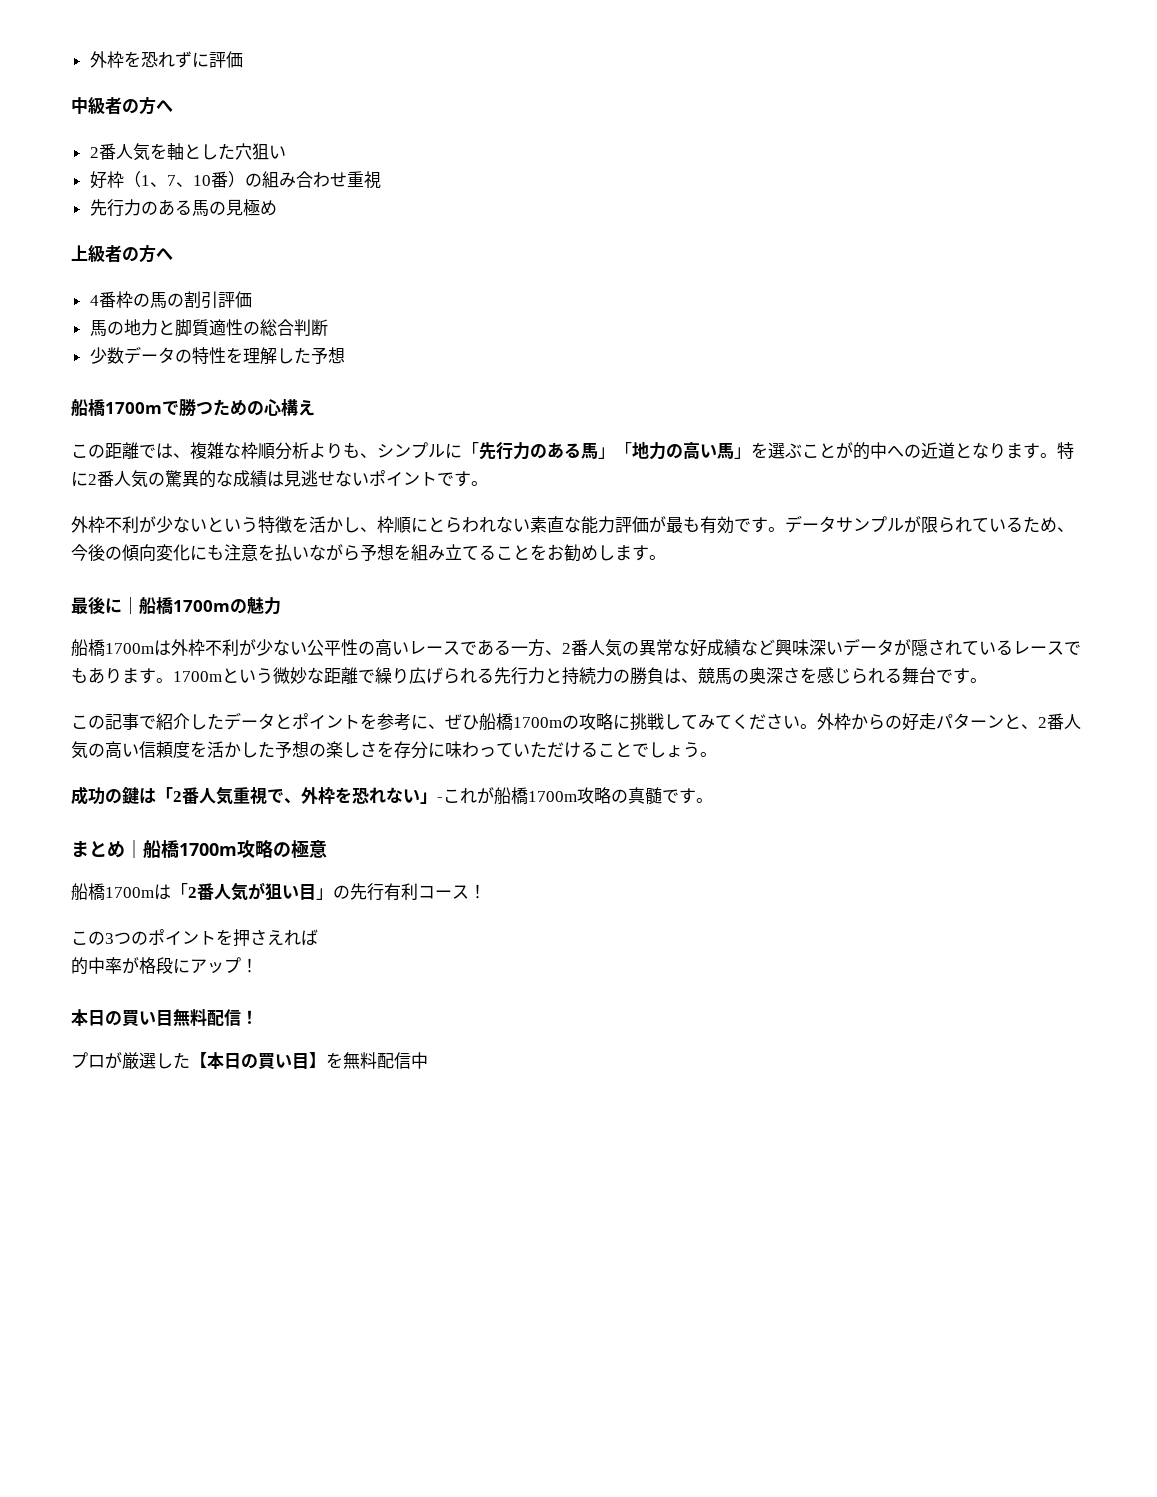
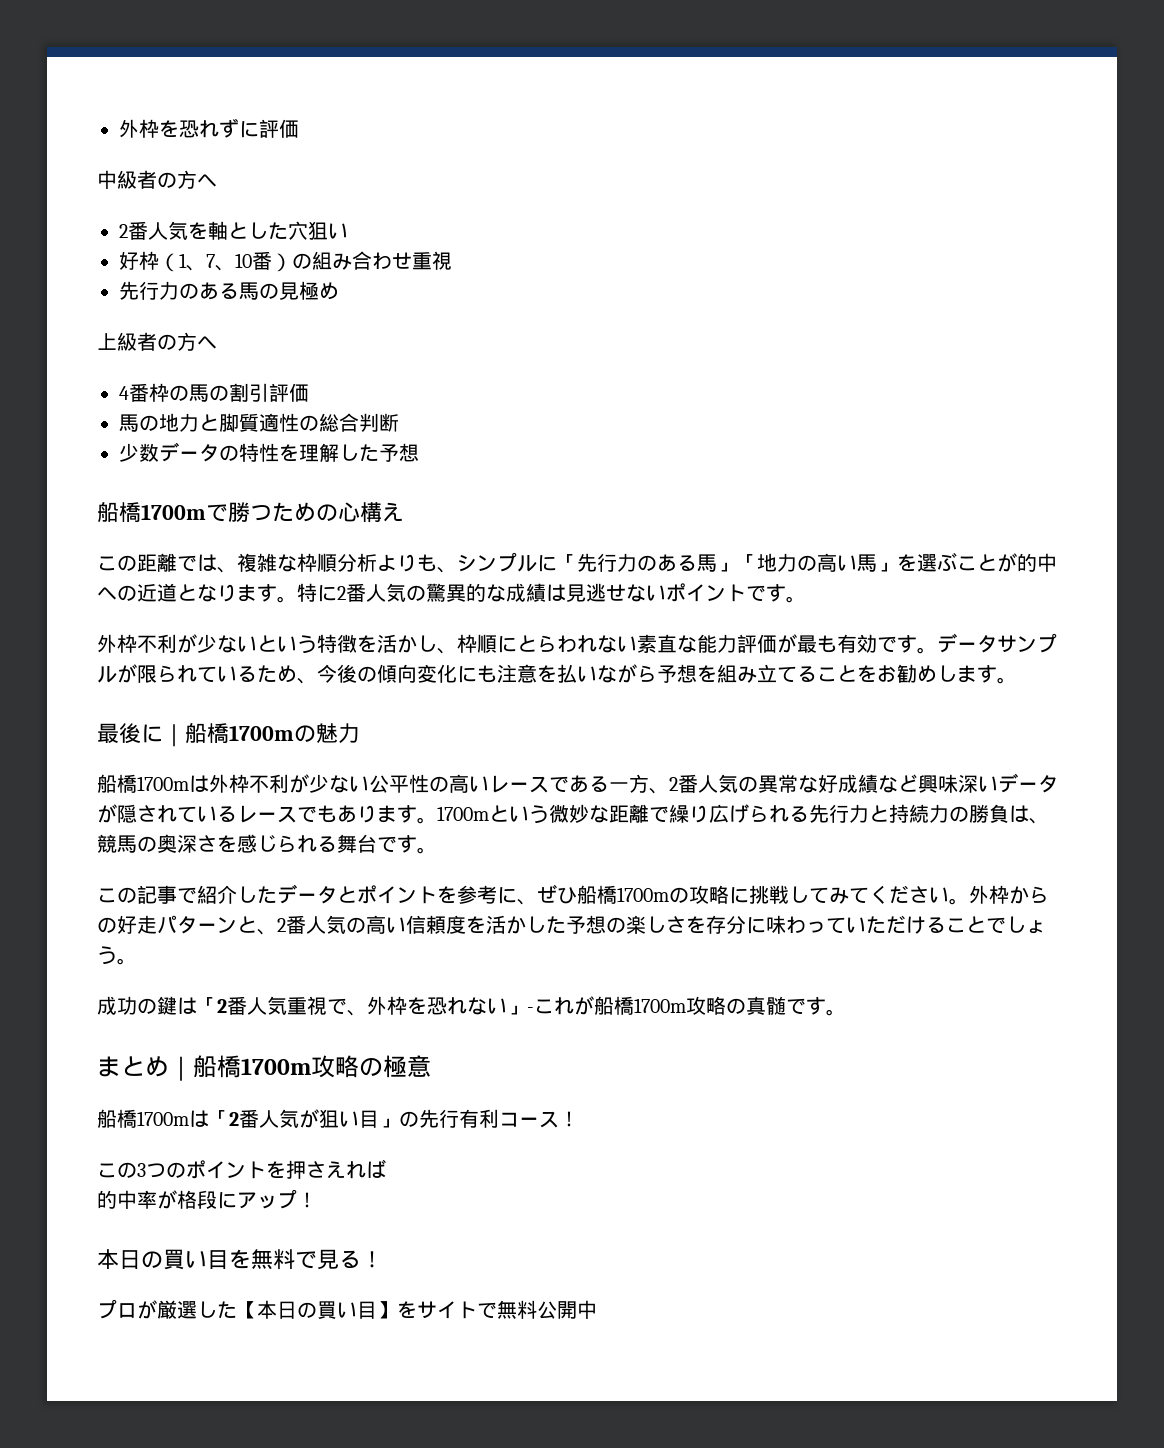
- 本日の買い目無料配信！
+ 本日の買い目を無料で見る！
- プロが厳選した【本日の買い目】を無料配信中
+ プロが厳選した【本日の買い目】をサイトで無料公開中

